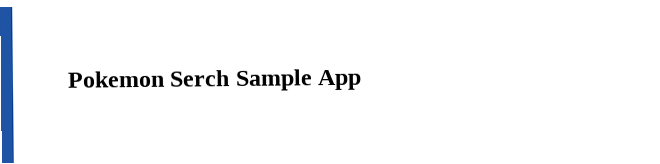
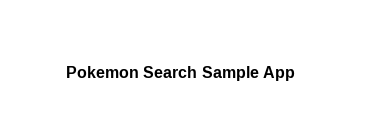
- Pokemon Serch Sample App
+ Pokemon Search Sample App

